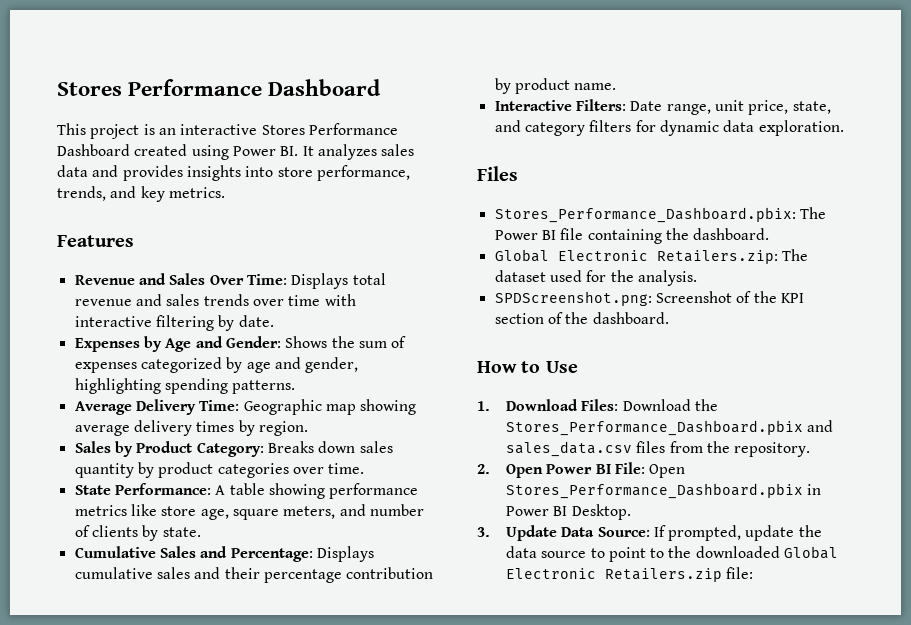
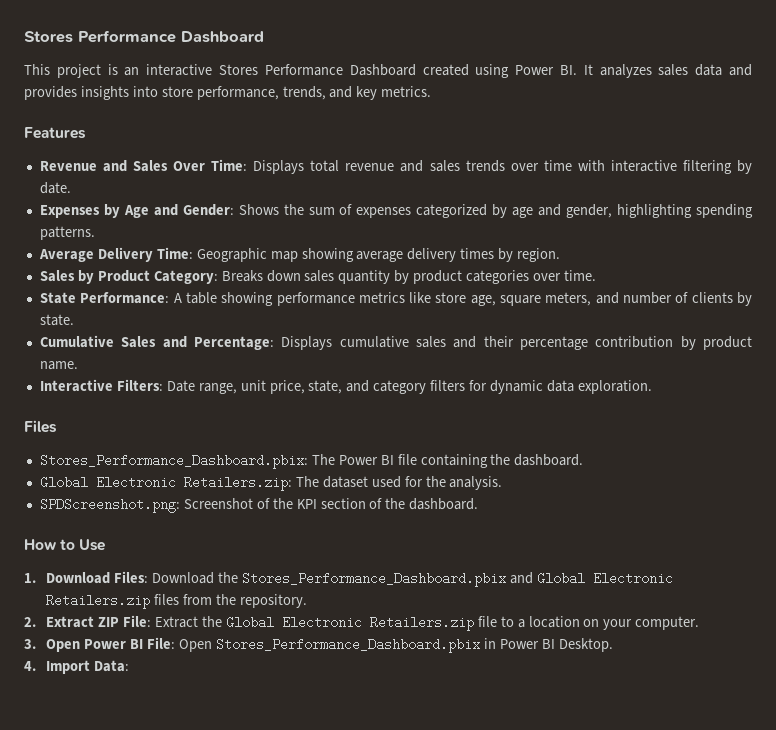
- 1. Download Files: Download the Stores_Performance_Dashboard.pbix and sales_data.csv files from the repository.
+ 1. Download Files: Download the Stores_Performance_Dashboard.pbix and Global Electronic Retailers.zip files from the repository.
- 2. Open Power BI File: Open Stores_Performance_Dashboard.pbix in Power BI Desktop.
+ 2. Extract ZIP File: Extract the Global Electronic Retailers.zip file to a location on your computer.
+ 3. Open Power BI File: Open Stores_Performance_Dashboard.pbix in Power BI Desktop.
- 3. Update Data Source: If prompted, update the data source to point to the downloaded Global Electronic Retailers.zip file:
+ 4. Import Data:

